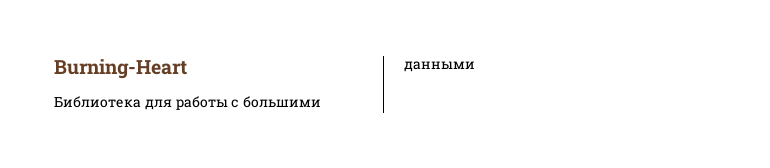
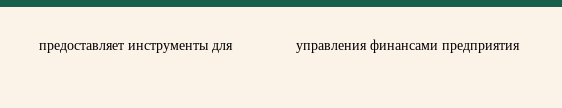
- Burning-Heart
- Библиотека для работы с большими данными
+ предоставляет инструменты для управления финансами предприятия

